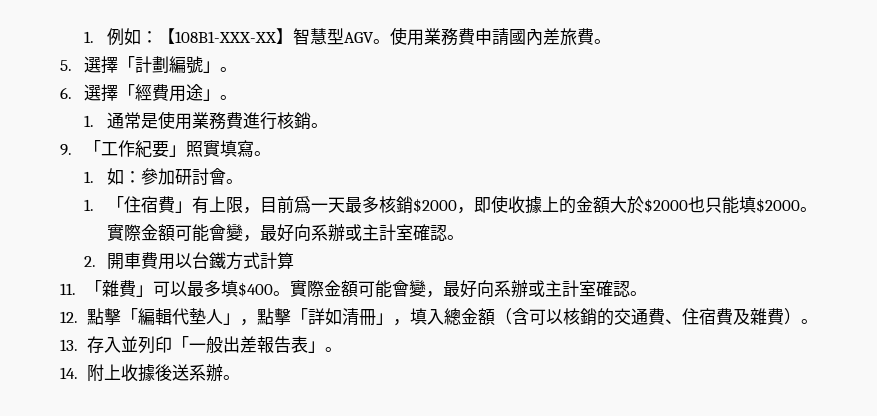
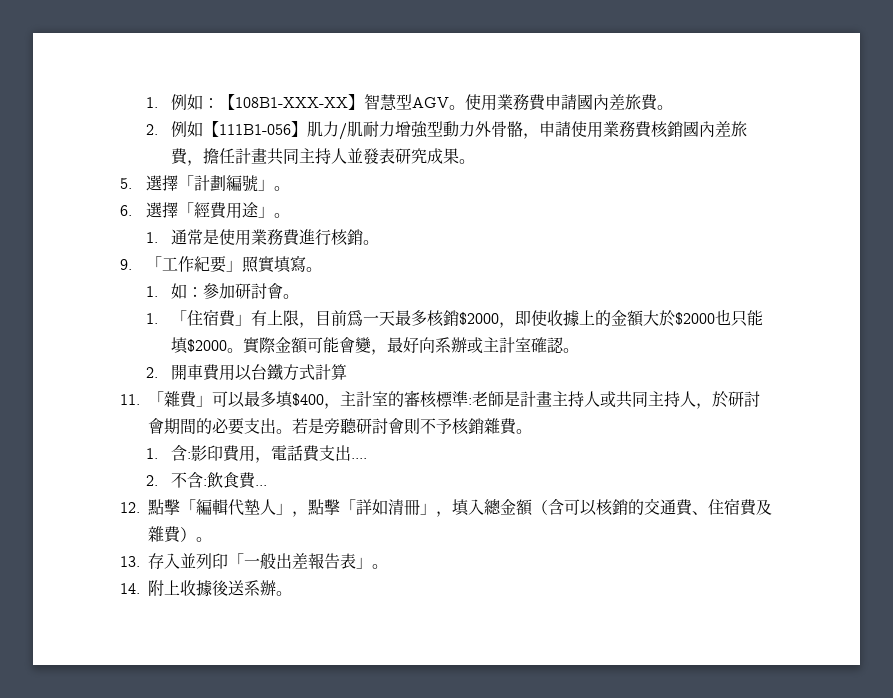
+ 2.例如【111B1-056】肌力/肌耐力增強型動力外骨骼，申請使用業務費核銷國內差旅費，擔任計畫共同主持人並發表研究成果。
- 11.「雜費」可以最多填$400。實際金額可能會變，最好向系辦或主計室確認。
+ 11.「雜費」可以最多填$400，主計室的審核標準:老師是計畫主持人或共同主持人，於研討會期間的必要支出。若是旁聽研討會則不予核銷雜費。
+ 1.含:影印費用，電話費支出....
+ 2.不含:飲食費...

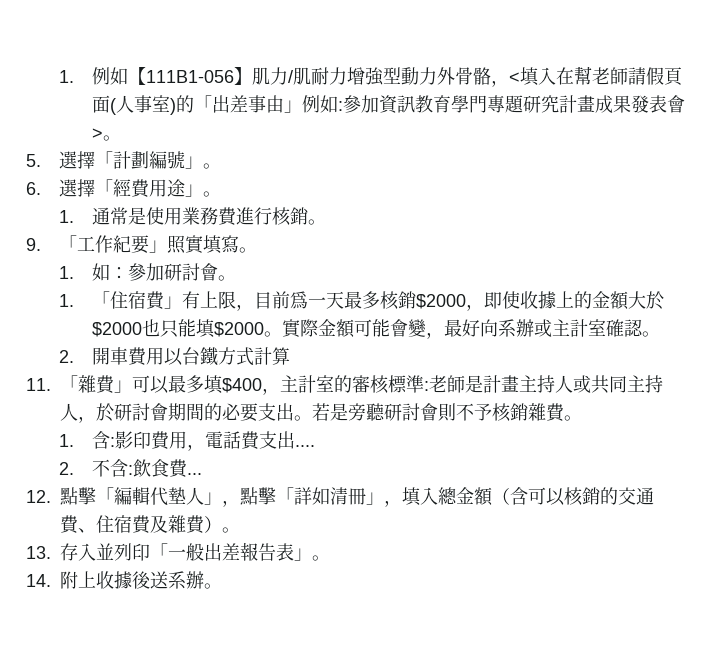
- 1.例如：【108B1-XXX-XX】智慧型AGV。使用業務費申請國內差旅費。
- 2.例如【111B1-056】肌力/肌耐力增強型動力外骨骼，申請使用業務費核銷國內差旅費，擔任計畫共同主持人並發表研究成果。
+ 1.例如【111B1-056】肌力/肌耐力增強型動力外骨骼，<填入在幫老師請假頁面(人事室)的「出差事由」例如:參加資訊教育學門專題研究計畫成果發表會>。

